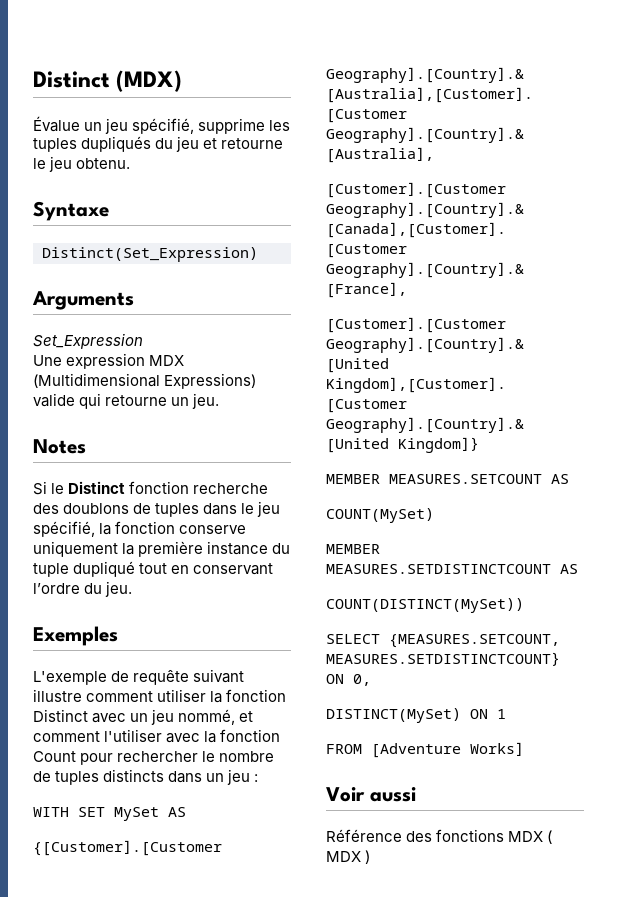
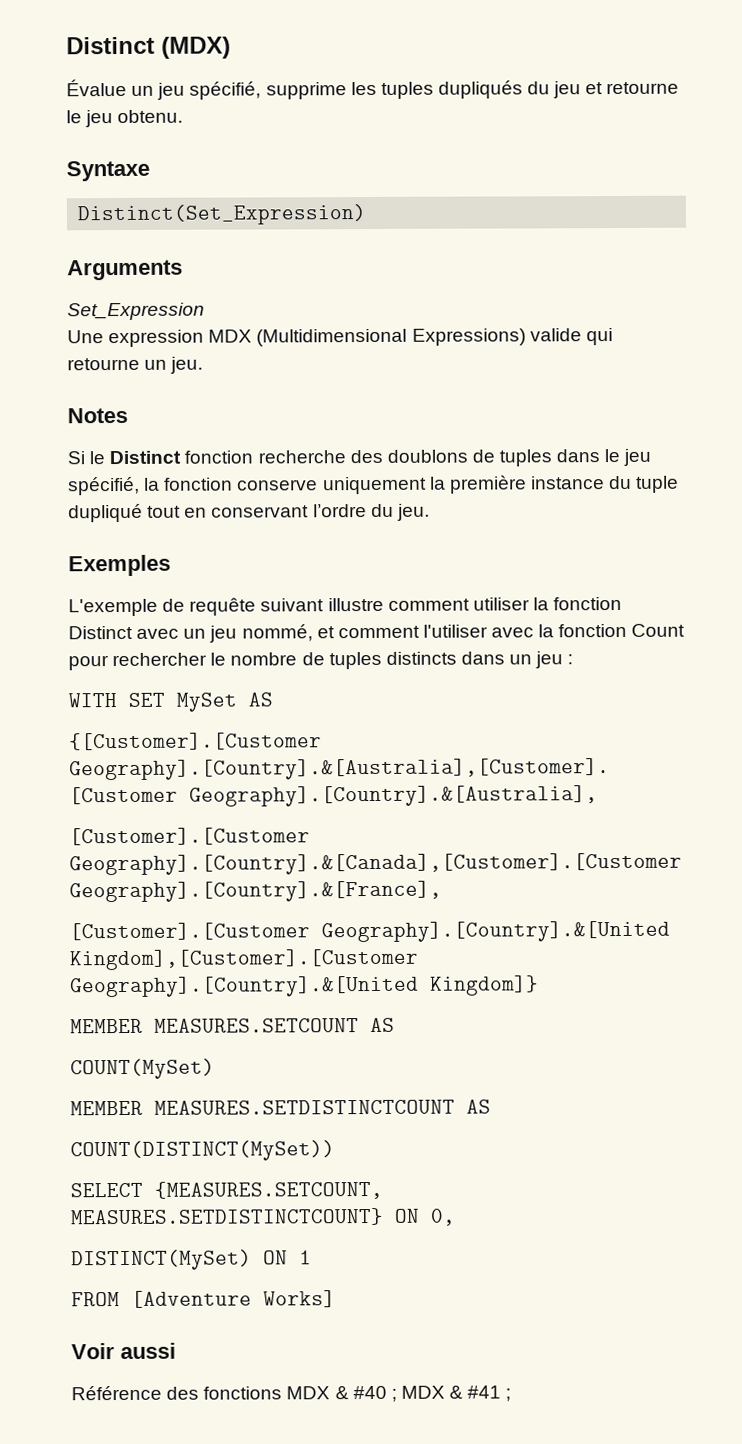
- Référence des fonctions MDX ( MDX )
+ Référence des fonctions MDX & #40 ; MDX & #41 ;

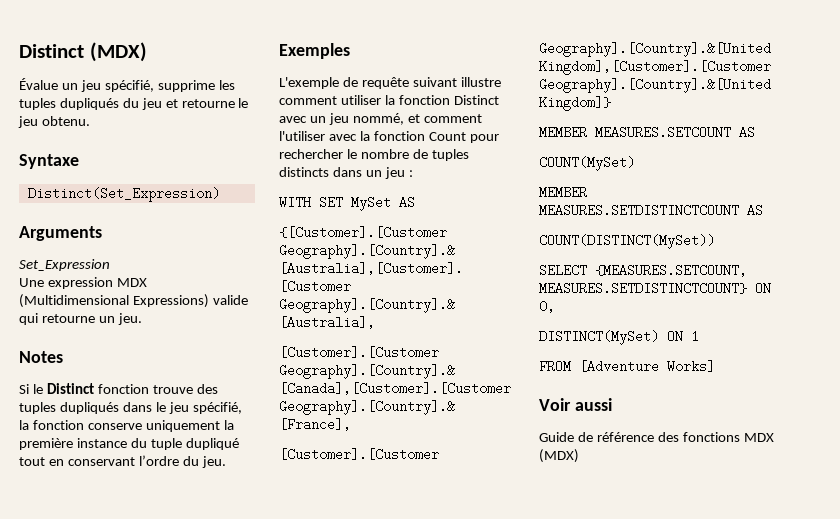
- Si le Distinct fonction recherche des doublons de tuples dans le jeu spécifié, la fonction conserve uniquement la première instance du tuple dupliqué tout en conservant l’ordre du jeu.
+ Si le Distinct fonction trouve des tuples dupliqués dans le jeu spécifié, la fonction conserve uniquement la première instance du tuple dupliqué tout en conservant l’ordre du jeu.
- Référence des fonctions MDX & #40 ; MDX & #41 ;
+ Guide de référence des fonctions MDX (MDX)

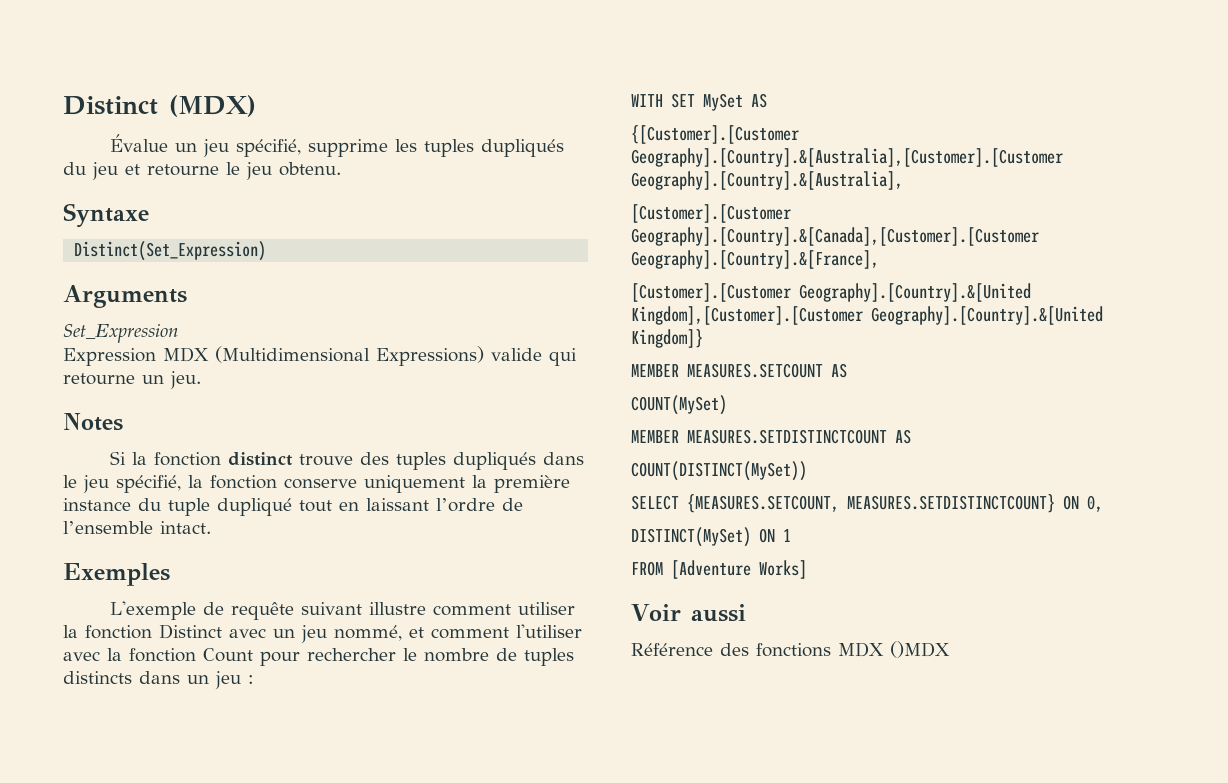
- Une expression MDX (Multidimensional Expressions) valide qui retourne un jeu.
+ Expression MDX (Multidimensional Expressions) valide qui retourne un jeu.
- Si le Distinct fonction trouve des tuples dupliqués dans le jeu spécifié, la fonction conserve uniquement la première instance du tuple dupliqué tout en conservant l’ordre du jeu.
+ Si la fonction distinct trouve des tuples dupliqués dans le jeu spécifié, la fonction conserve uniquement la première instance du tuple dupliqué tout en laissant l’ordre de l’ensemble intact.
- Guide de référence des fonctions MDX (MDX)
+ Référence des fonctions MDX ()MDX

